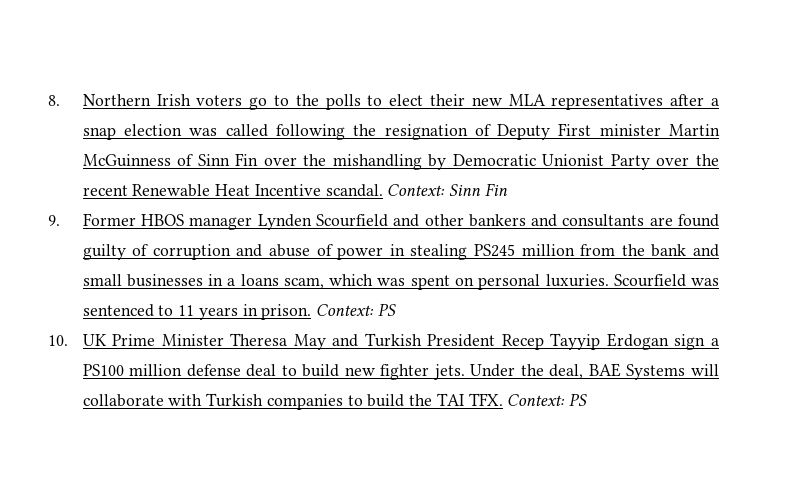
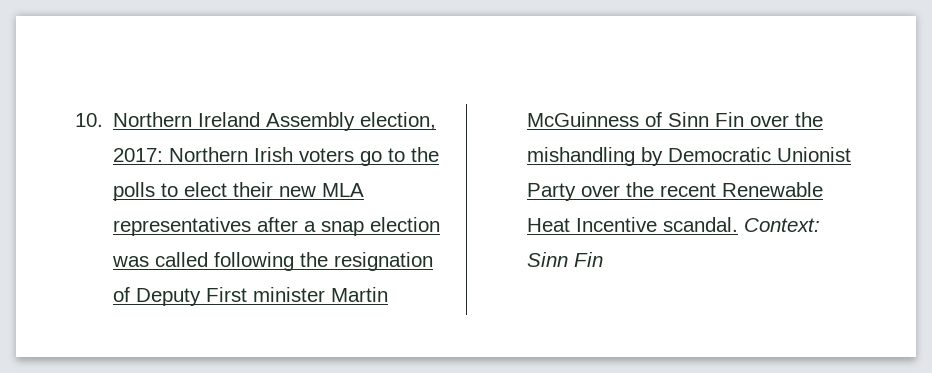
- 8. Northern Irish voters go to the polls to elect their new MLA representatives after a snap election was called following the resignation of Deputy First minister Martin McGuinness of Sinn Fin over the mishandling by Democratic Unionist Party over the recent Renewable Heat Incentive scandal.
+ 10. Northern Ireland Assembly election, 2017: Northern Irish voters go to the polls to elect their new MLA representatives after a snap election was called following the resignation of Deputy First minister Martin McGuinness of Sinn Fin over the mishandling by Democratic Unionist Party over the recent Renewable Heat Incentive scandal.
- 9. Former HBOS manager Lynden Scourfield and other bankers and consultants are found guilty of corruption and abuse of power in stealing PS245 million from the bank and small businesses in a loans scam, which was spent on personal luxuries. Scourfield was sentenced to 11 years in prison. Context: PS
- 10. UK Prime Minister Theresa May and Turkish President Recep Tayyip Erdogan sign a PS100 million defense deal to build new fighter jets. Under the deal, BAE Systems will collaborate with Turkish companies to build the TAI TFX. Context: PS

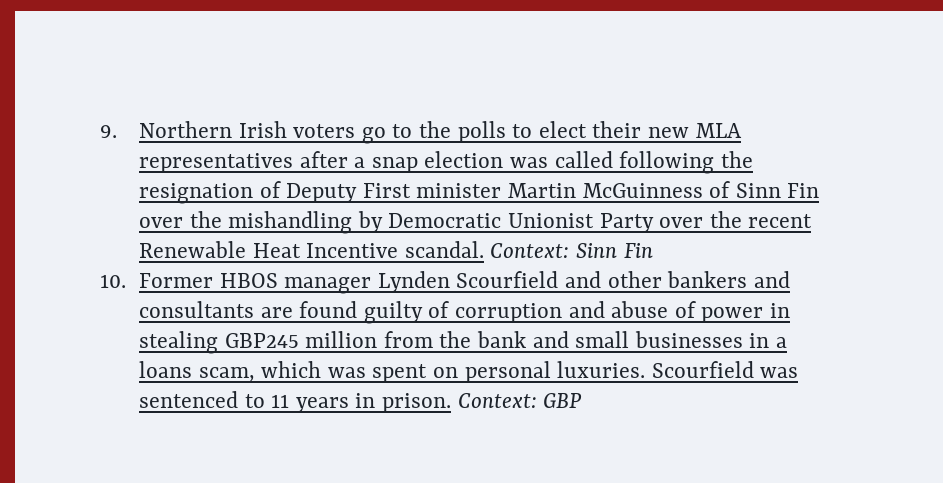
- 10. Northern Ireland Assembly election, 2017: Northern Irish voters go to the polls to elect their new MLA representatives after a snap election was called following the resignation of Deputy First minister Martin McGuinness of Sinn Fin over the mishandling by Democratic Unionist Party over the recent Renewable Heat Incentive scandal.
+ 9. Northern Irish voters go to the polls to elect their new MLA representatives after a snap election was called following the resignation of Deputy First minister Martin McGuinness of Sinn Fin over the mishandling by Democratic Unionist Party over the recent Renewable Heat Incentive scandal.
+ 10. Former HBOS manager Lynden Scourfield and other bankers and consultants are found guilty of corruption and abuse of power in stealing GBP245 million from the bank and small businesses in a loans scam, which was spent on personal luxuries. Scourfield was sentenced to 11 years in prison. Context: GBP

